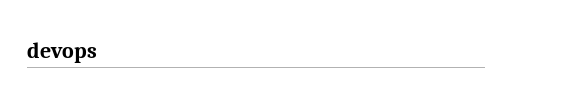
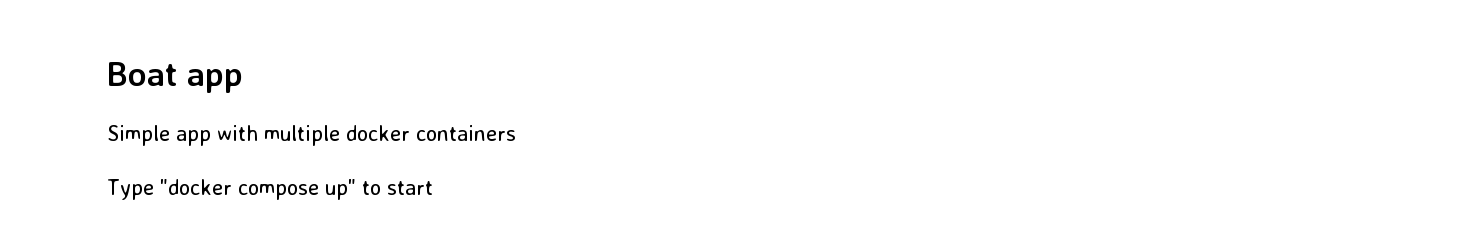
- devops
+ Boat app
+ Simple app with multiple docker containers
+ Type "docker compose up" to start

